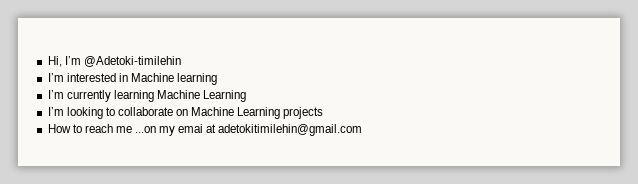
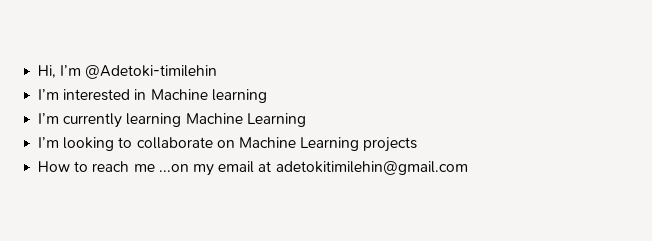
- How to reach me ...on my emai at adetokitimilehin@gmail.com
+ How to reach me ...on my email at adetokitimilehin@gmail.com

